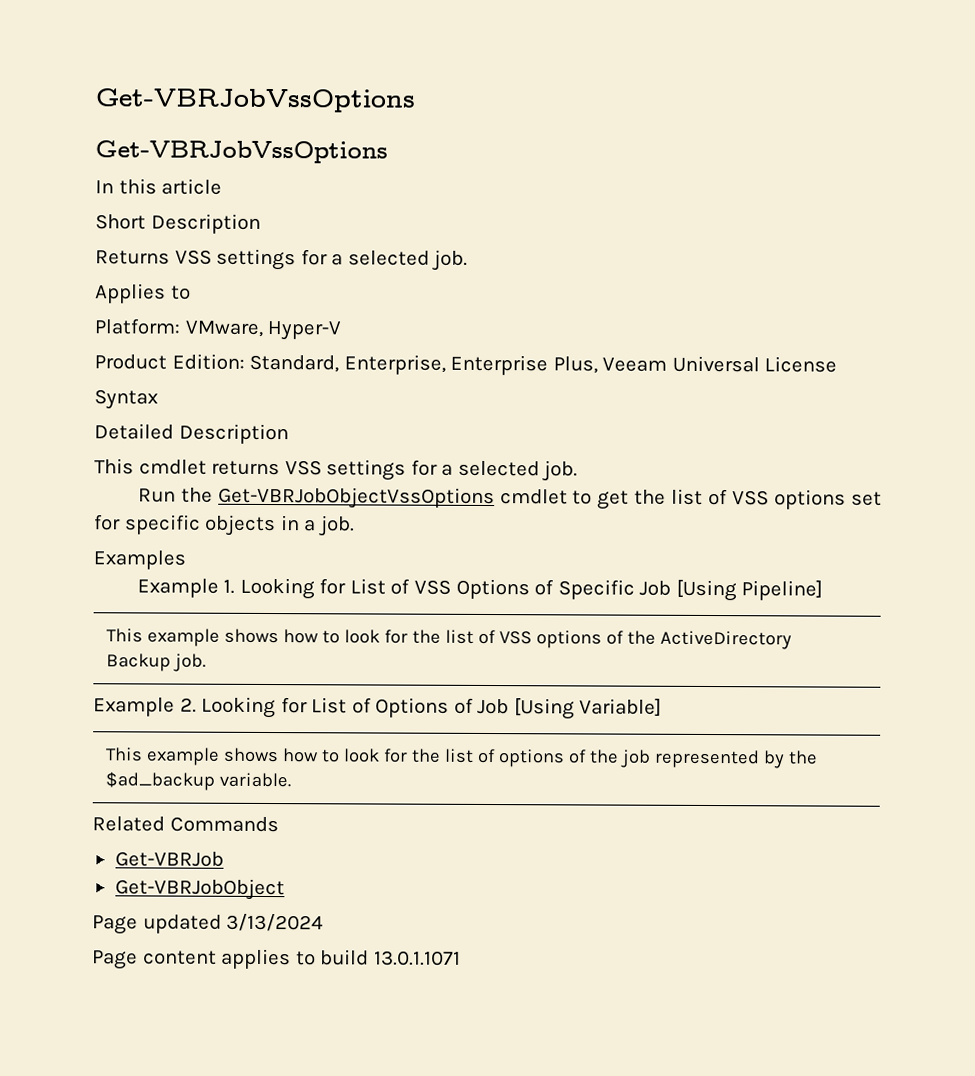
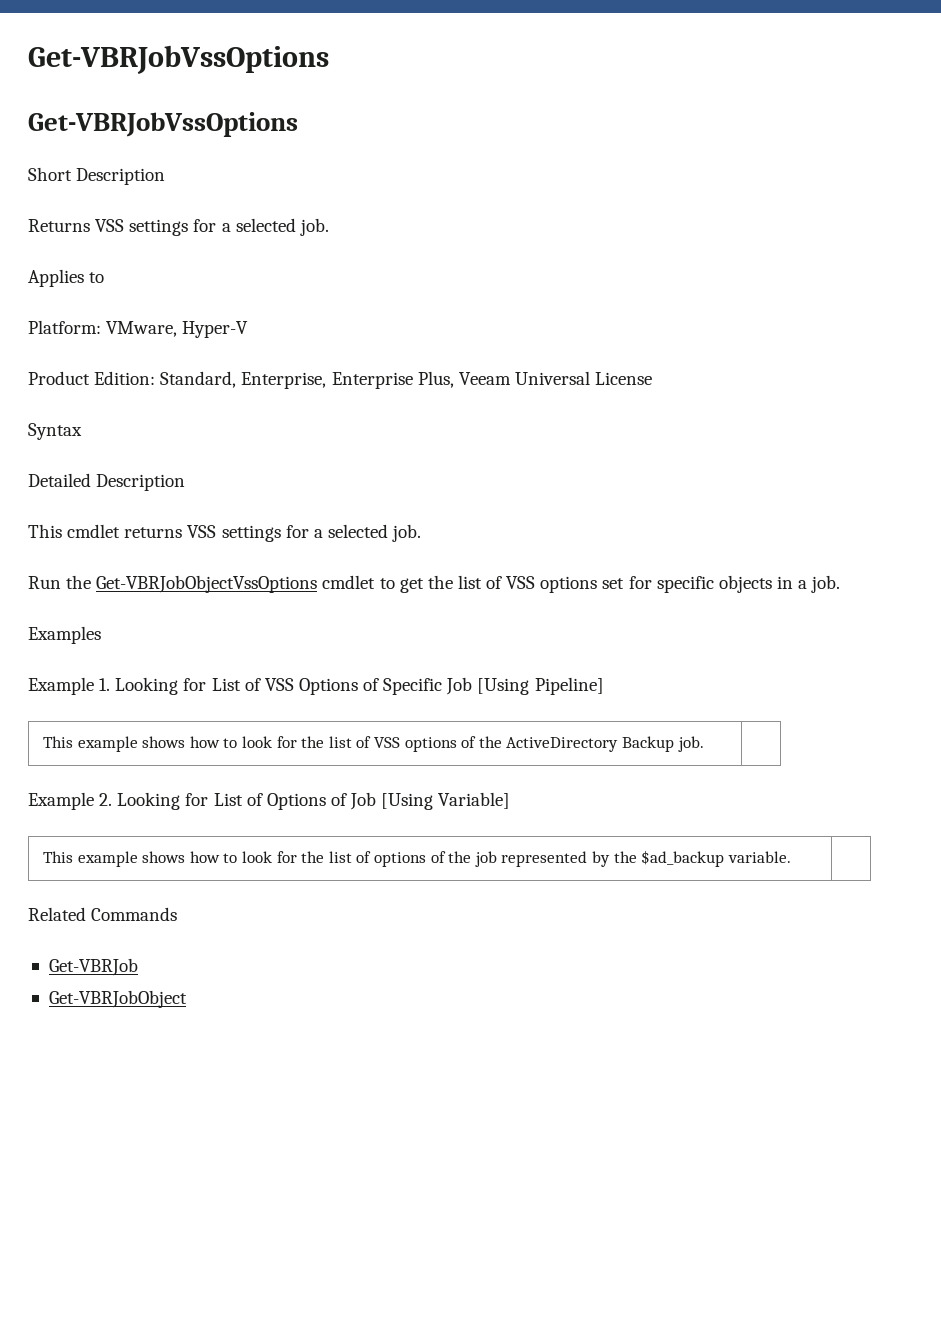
- In this article
- Page updated 3/13/2024
- Page content applies to build 13.0.1.1071

